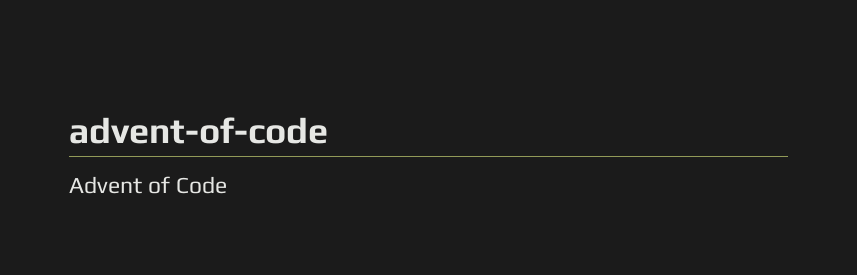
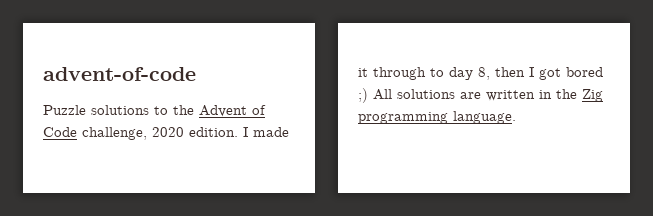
- Advent of Code
+ Puzzle solutions to the Advent of Code challenge, 2020 edition. I made it through to day 8, then I got bored ;) All solutions are written in the Zig programming language.

